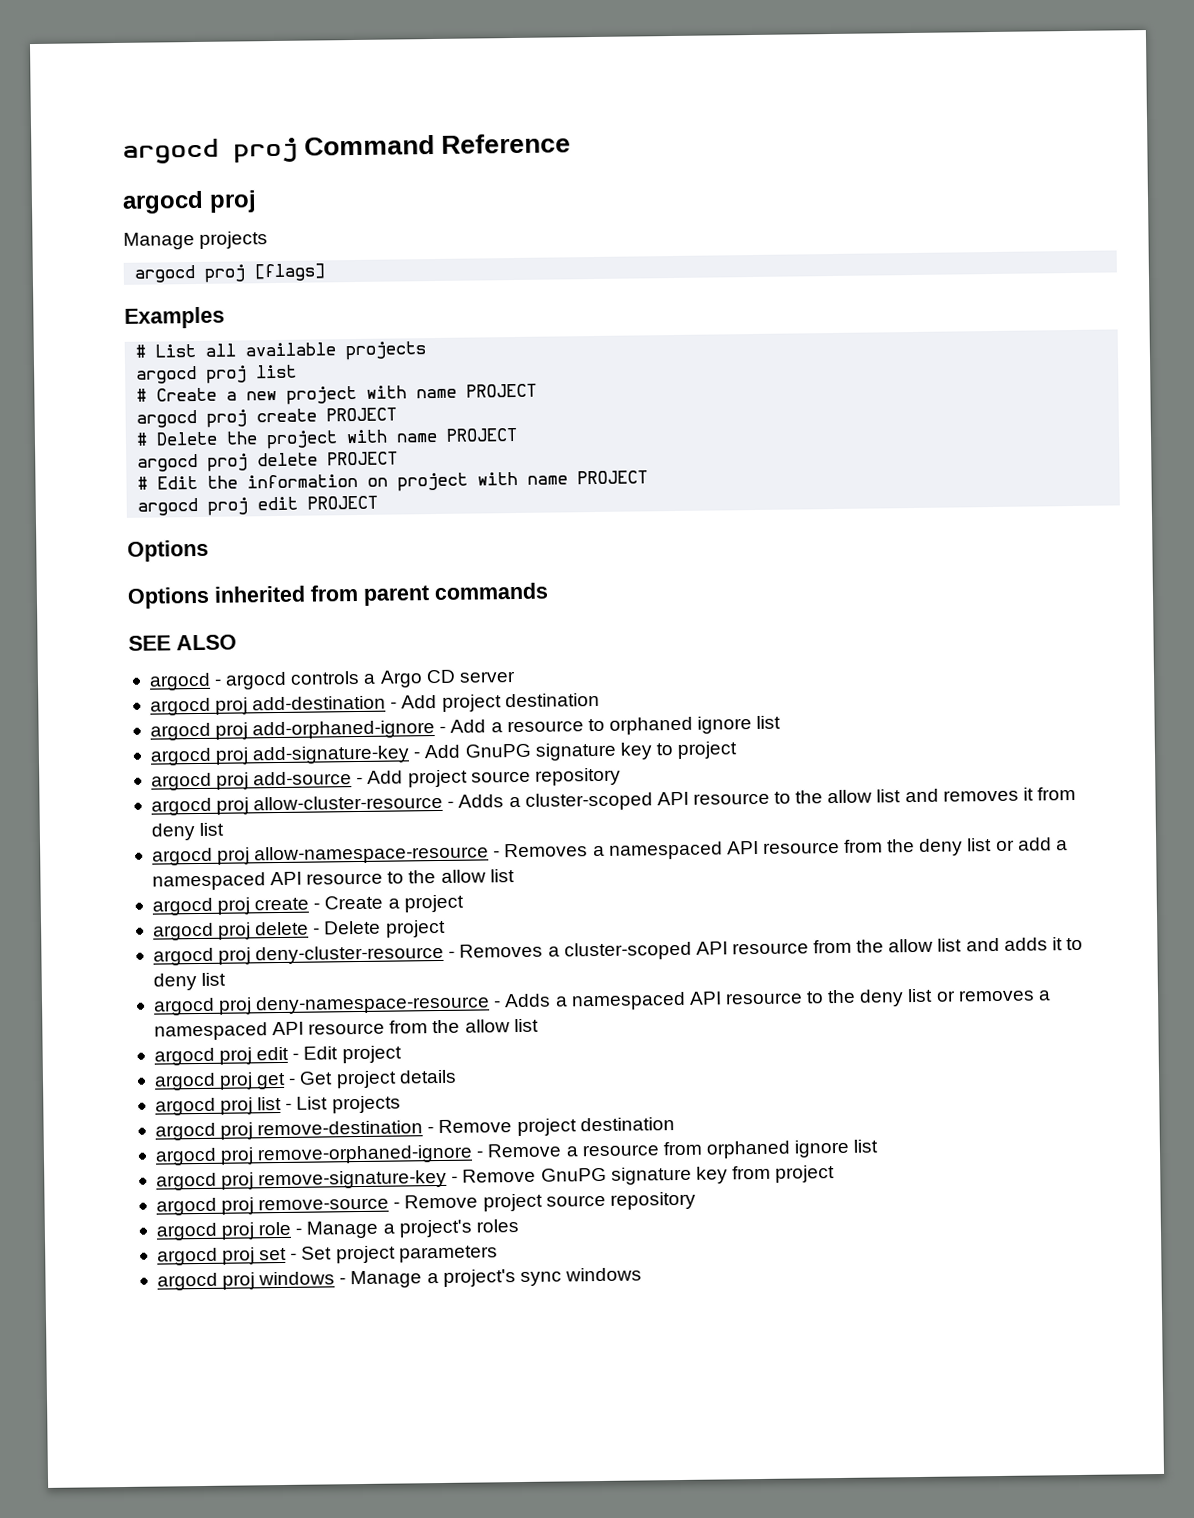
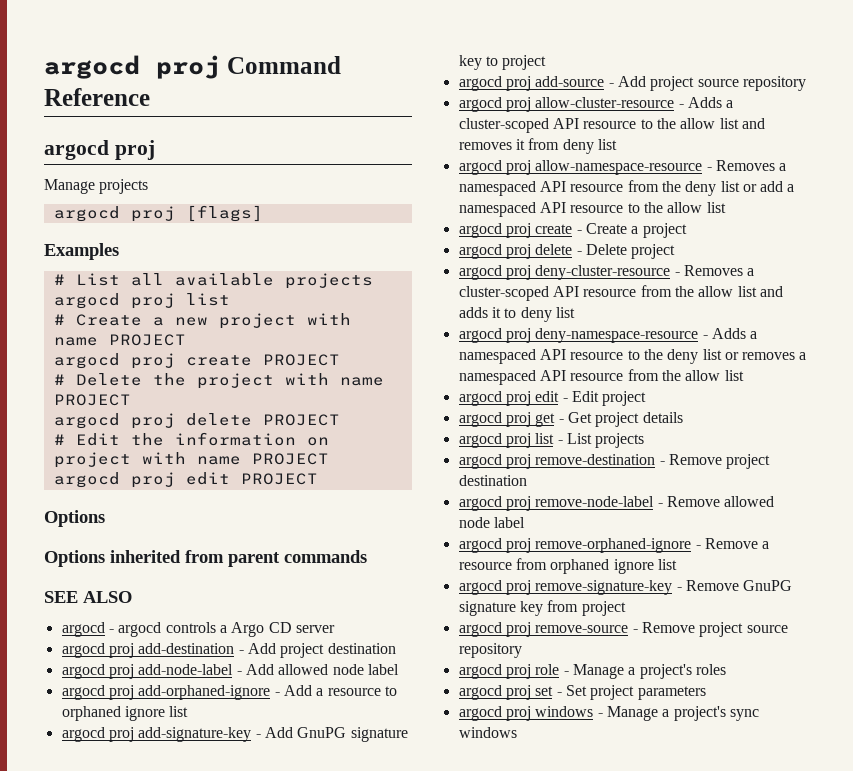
+ argocd proj add-node-label - Add allowed node label
+ argocd proj remove-node-label - Remove allowed node label

